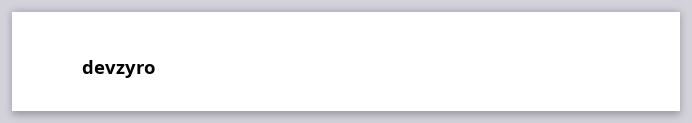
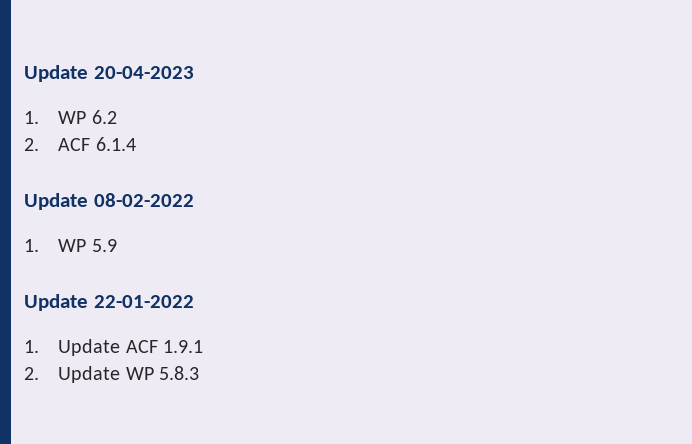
- devzyro
+ Update 20-04-2023
+ 1. WP 6.2
+ 2. ACF 6.1.4
+ Update 08-02-2022
+ 1. WP 5.9
+ Update 22-01-2022
+ 1. Update ACF 1.9.1
+ 2. Update WP 5.8.3

